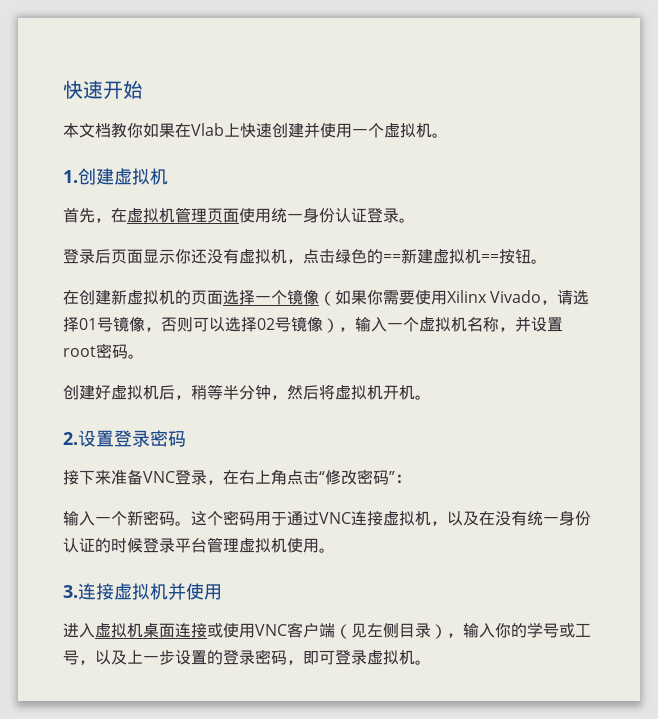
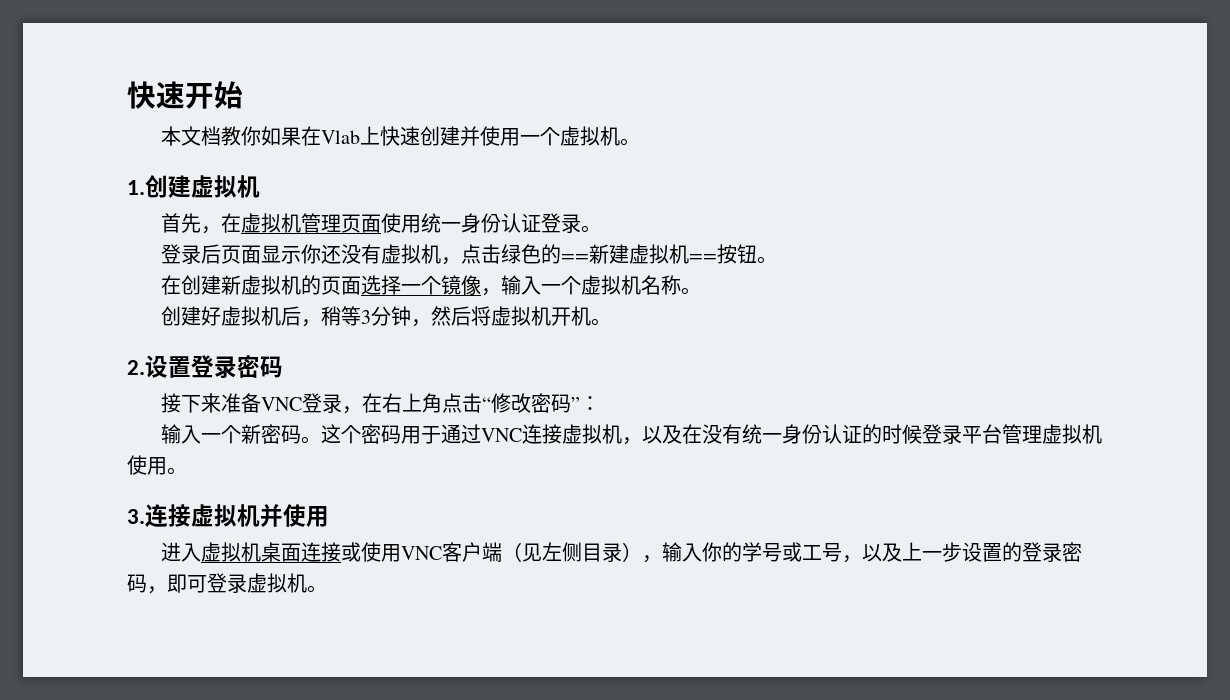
- 在创建新虚拟机的页面选择一个镜像（如果你需要使用Xilinx Vivado，请选择01号镜像，否则可以选择02号镜像），输入一个虚拟机名称，并设置root密码。
+ 在创建新虚拟机的页面选择一个镜像，输入一个虚拟机名称。
- 创建好虚拟机后，稍等半分钟，然后将虚拟机开机。
+ 创建好虚拟机后，稍等3分钟，然后将虚拟机开机。

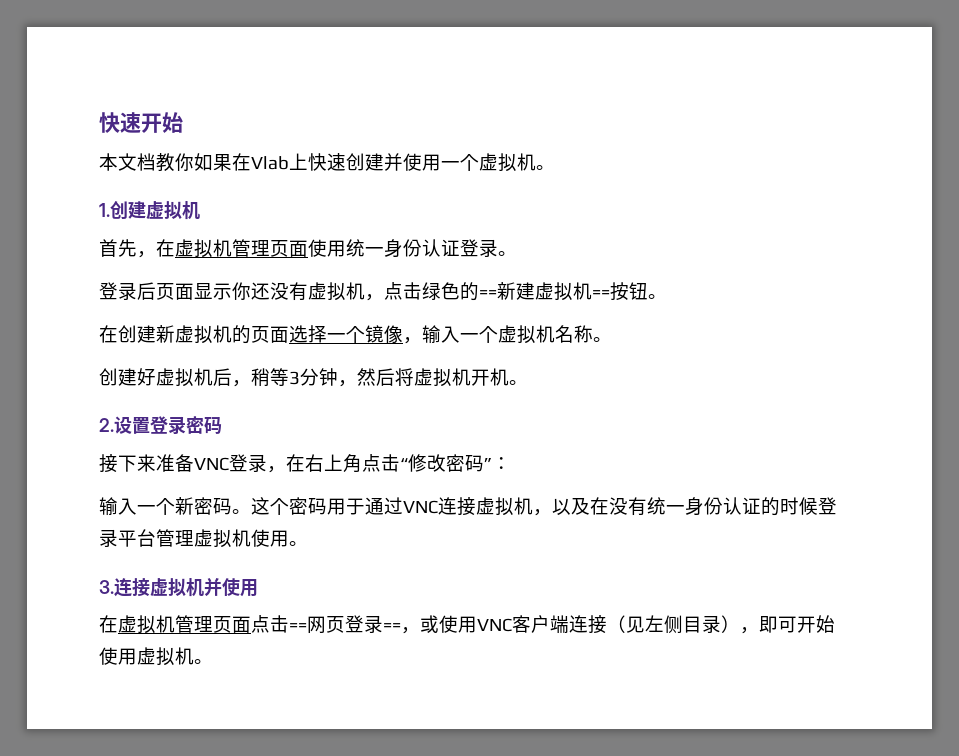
- 进入虚拟机桌面连接或使用VNC客户端（见左侧目录），输入你的学号或工号，以及上一步设置的登录密码，即可登录虚拟机。
+ 在虚拟机管理页面点击==网页登录==，或使用VNC客户端连接（见左侧目录），即可开始使用虚拟机。

